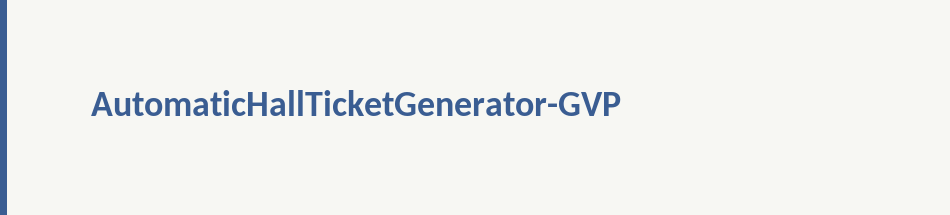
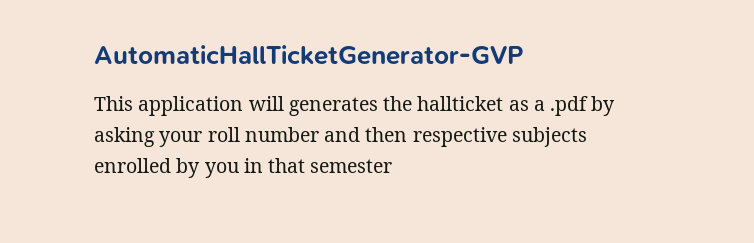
+ This application will generates the hallticket as a .pdf by asking your roll number and then respective subjects enrolled by you in that semester

